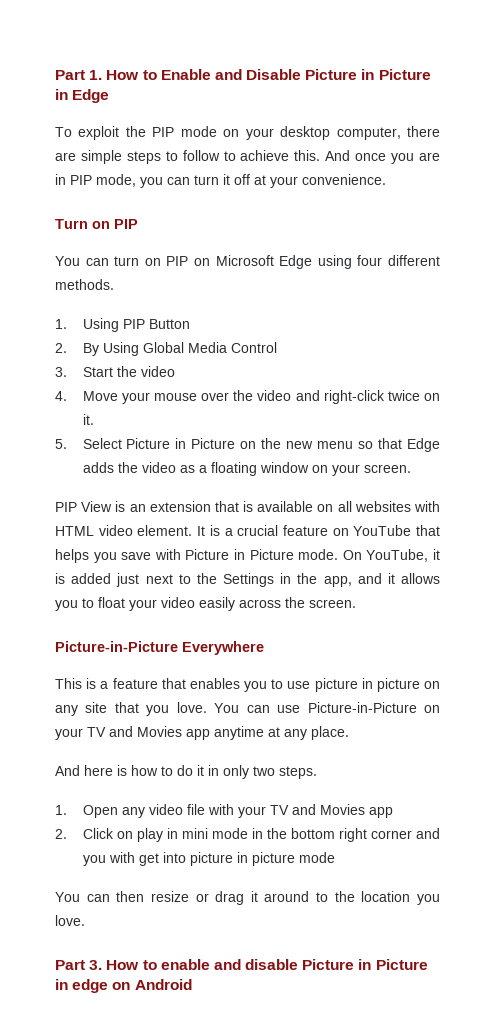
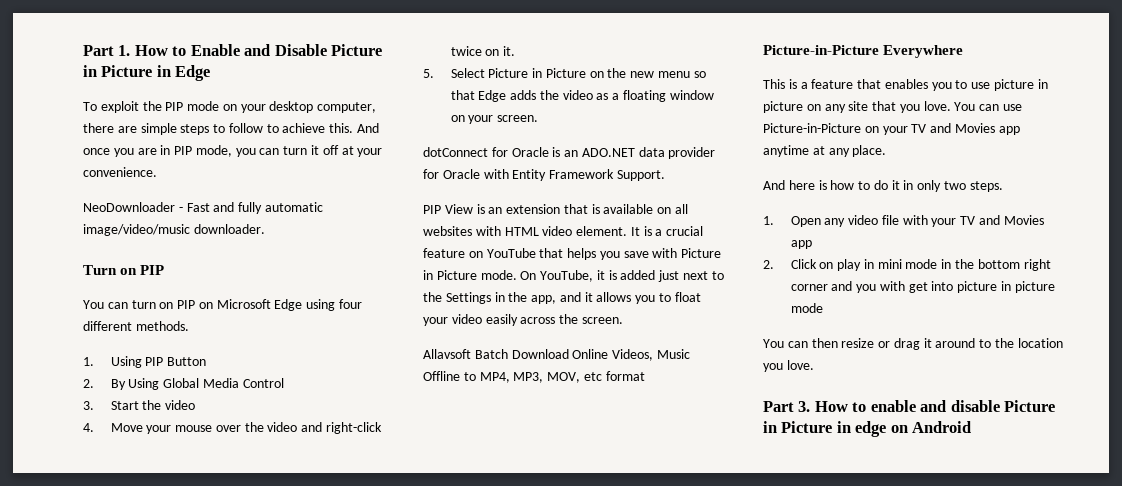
+ NeoDownloader - Fast and fully automatic image/video/music downloader.
+ dotConnect for Oracle is an ADO.NET data provider for Oracle with Entity Framework Support.
+ Allavsoft Batch Download Online Videos, Music Offline to MP4, MP3, MOV, etc format

